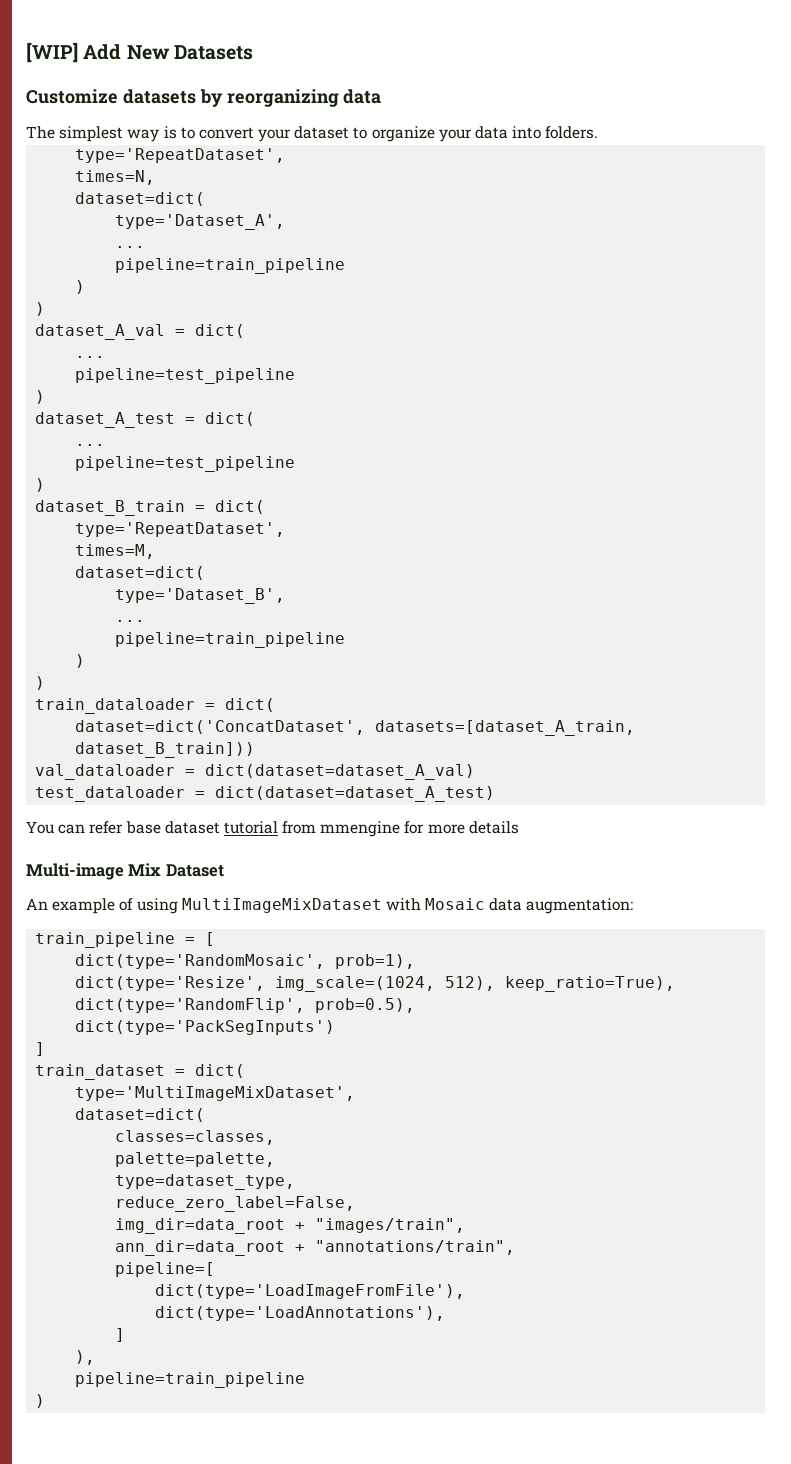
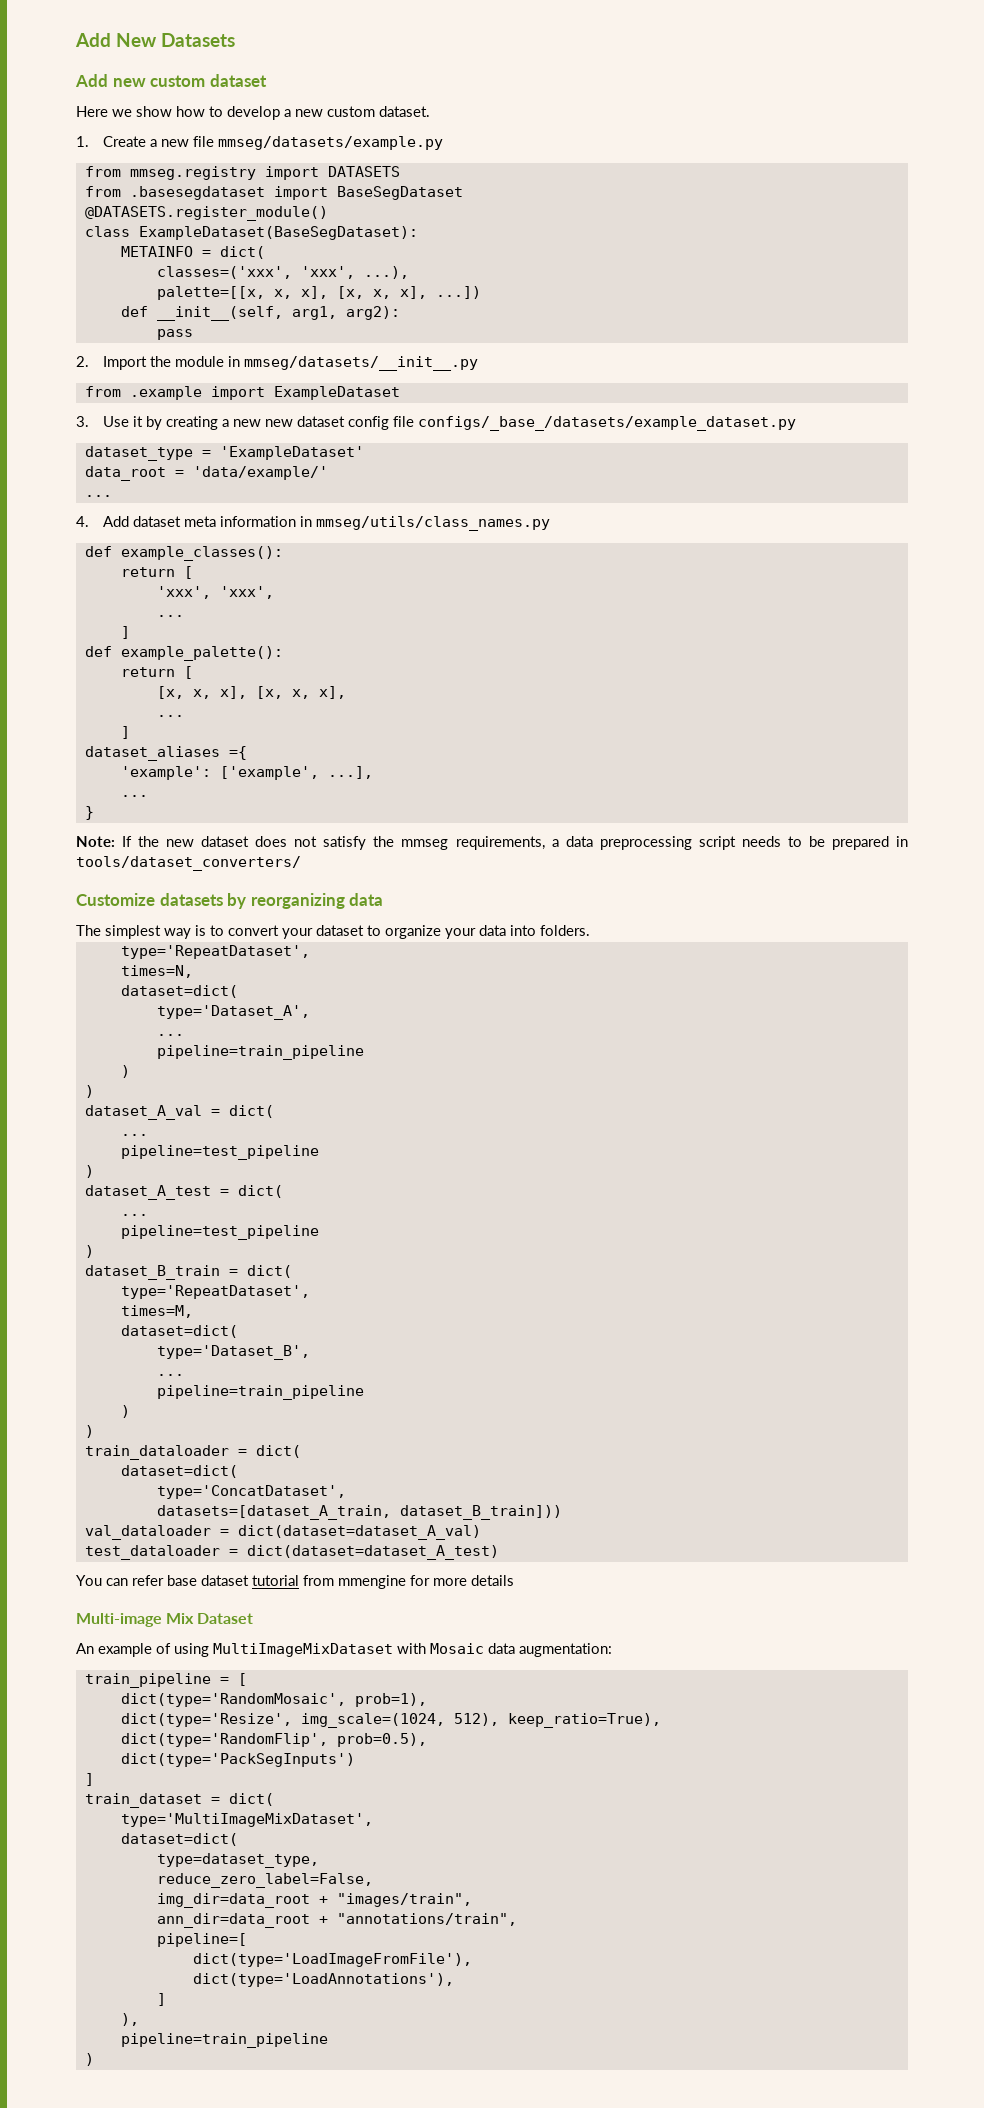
- [WIP] Add New Datasets
+ Add New Datasets
+ Add new custom dataset
+ Here we show how to develop a new custom dataset.
+ 1. Create a new file mmseg/datasets/example.py
+ from mmseg.registry import DATASETS
+ from .basesegdataset import BaseSegDataset
+ @DATASETS.register_module()
+ class ExampleDataset(BaseSegDataset):
+ METAINFO = dict(
+ classes=('xxx', 'xxx', ...),
+ palette=[[x, x, x], [x, x, x], ...])
+ def __init__(self, arg1, arg2):
+ pass
+ 2. Import the module in mmseg/datasets/__init__.py
+ from .example import ExampleDataset
+ 3. Use it by creating a new new dataset config file configs/_base_/datasets/example_dataset.py
+ dataset_type = 'ExampleDataset'
+ data_root = 'data/example/'
+ ...
+ 4. Add dataset meta information in mmseg/utils/class_names.py
+ def example_classes():
+ return [
+ 'xxx', 'xxx',
+ ...
+ ]
+ def example_palette():
+ return [
+ [x, x, x], [x, x, x],
+ ...
+ ]
+ dataset_aliases ={
+ 'example': ['example', ...],
+ ...
+ }
+ Note: If the new dataset does not satisfy the mmseg requirements, a data preprocessing script needs to be prepared in tools/dataset_converters/
  train_dataloader = dict(
- dataset=dict('ConcatDataset', datasets=[dataset_A_train, dataset_B_train]))
+ dataset=dict(
+ type='ConcatDataset',
+ datasets=[dataset_A_train, dataset_B_train]))
- classes=classes,
- palette=palette,

